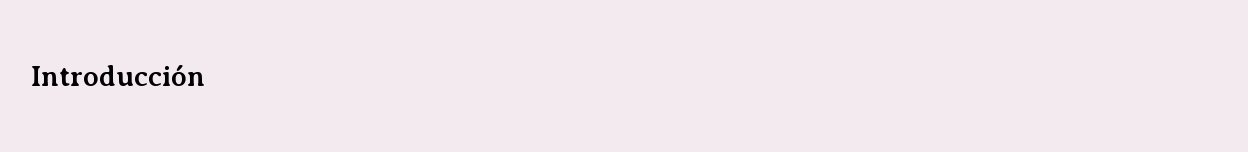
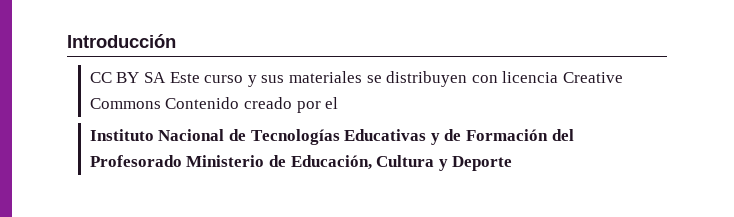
+ CC BY SA Este curso y sus materiales se distribuyen con licencia Creative Commons Contenido creado por el
+ Instituto Nacional de Tecnologías Educativas y de Formación del Profesorado Ministerio de Educación, Cultura y Deporte

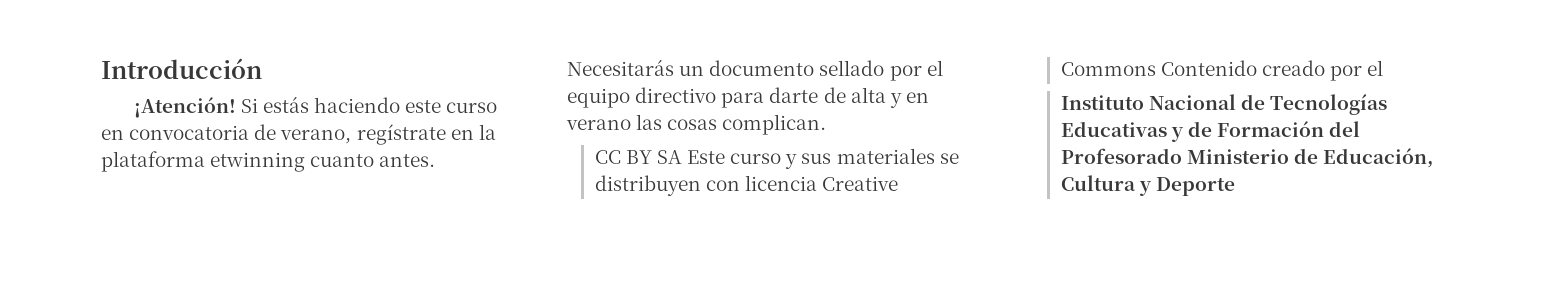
+ ¡Atención! Si estás haciendo este curso en convocatoria de verano, regístrate en la plataforma etwinning cuanto antes. Necesitarás un documento sellado por el equipo directivo para darte de alta y en verano las cosas complican.

